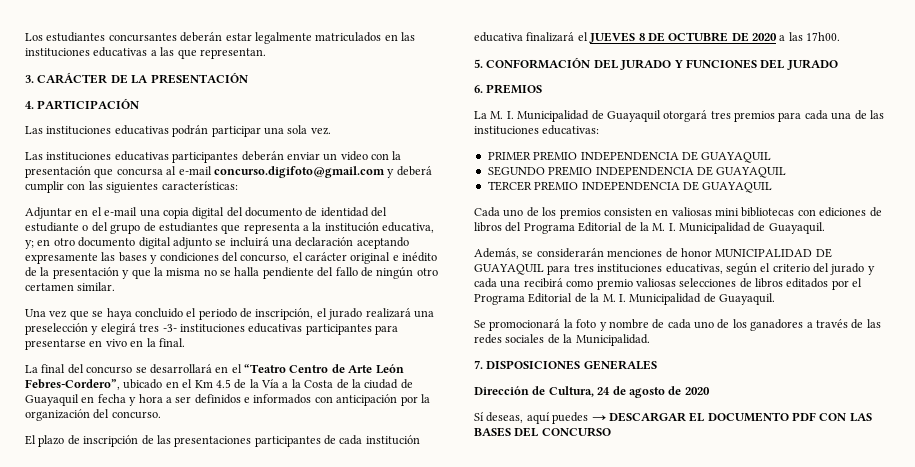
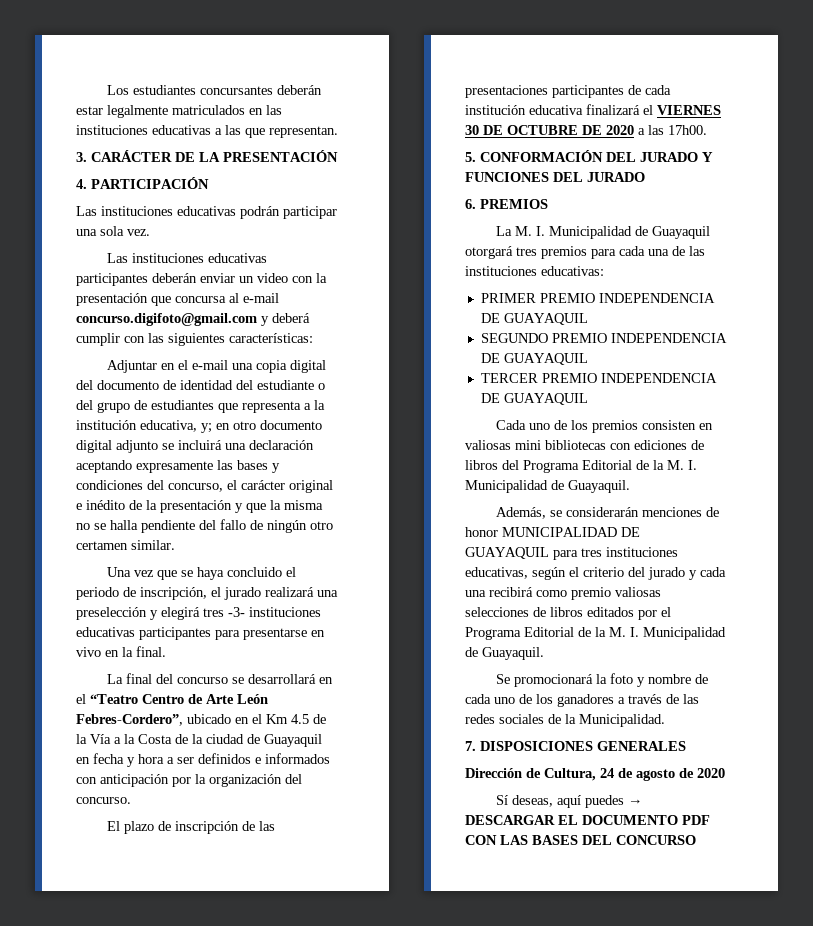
- El plazo de inscripción de las presentaciones participantes de cada institución educativa finalizará el JUEVES 8 DE OCTUBRE DE 2020 a las 17h00.
+ El plazo de inscripción de las presentaciones participantes de cada institución educativa finalizará el VIERNES 30 DE OCTUBRE DE 2020 a las 17h00.

